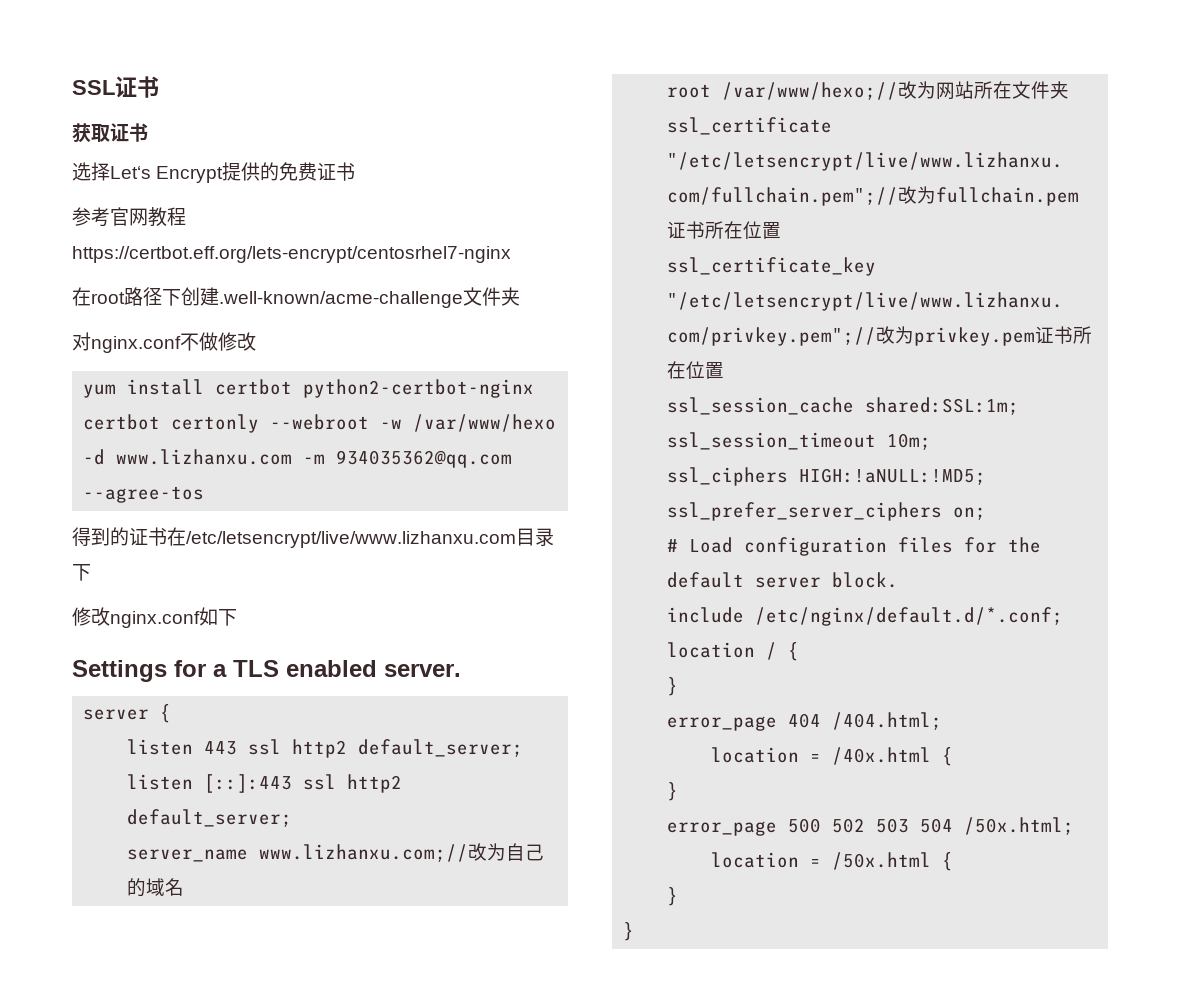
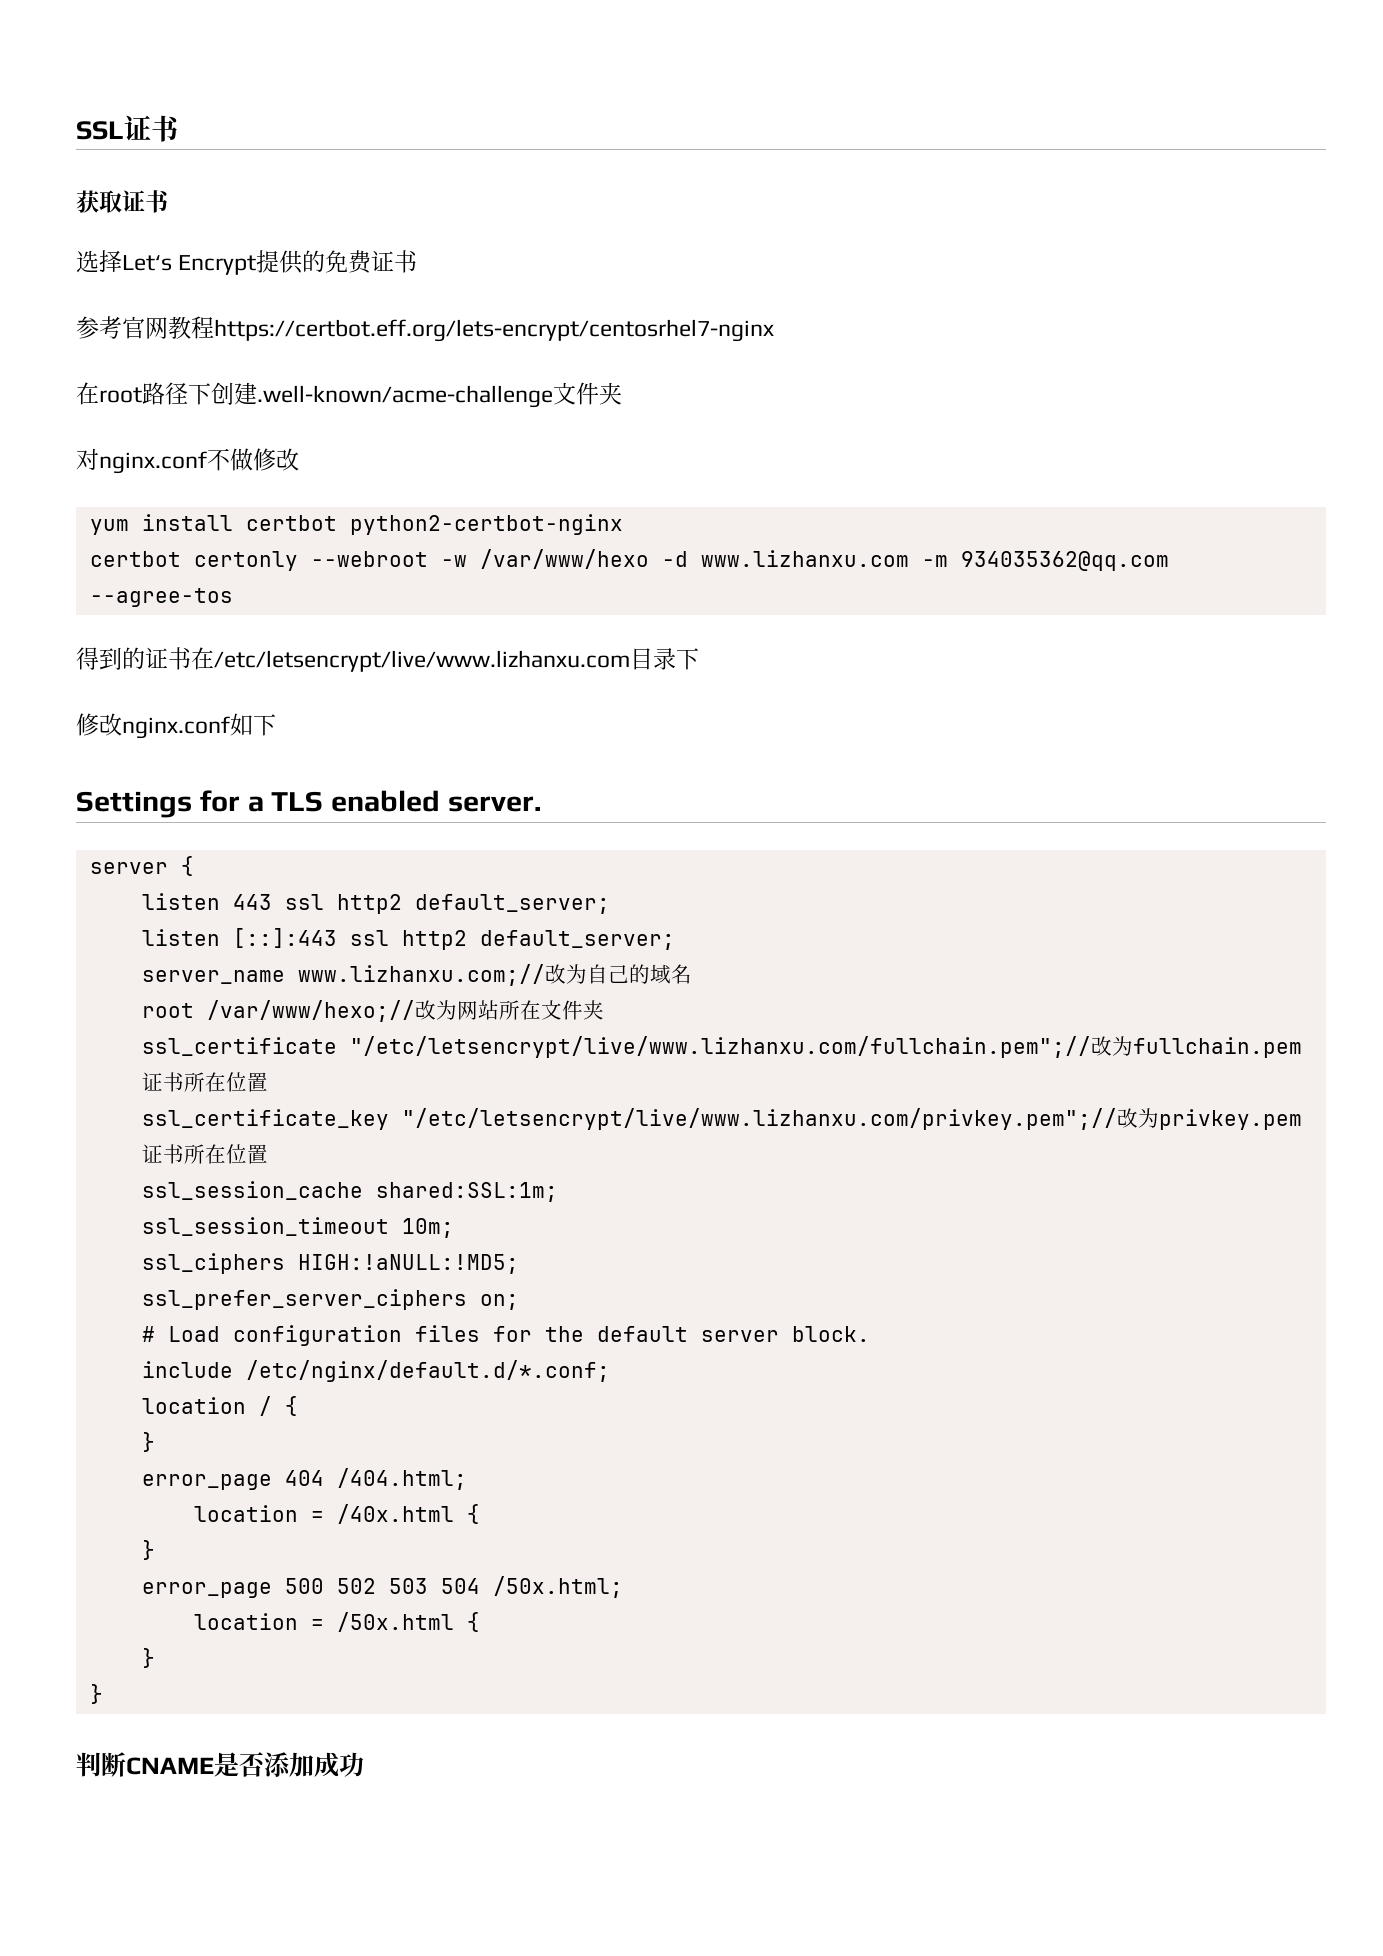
+ 判断CNAME是否添加成功

